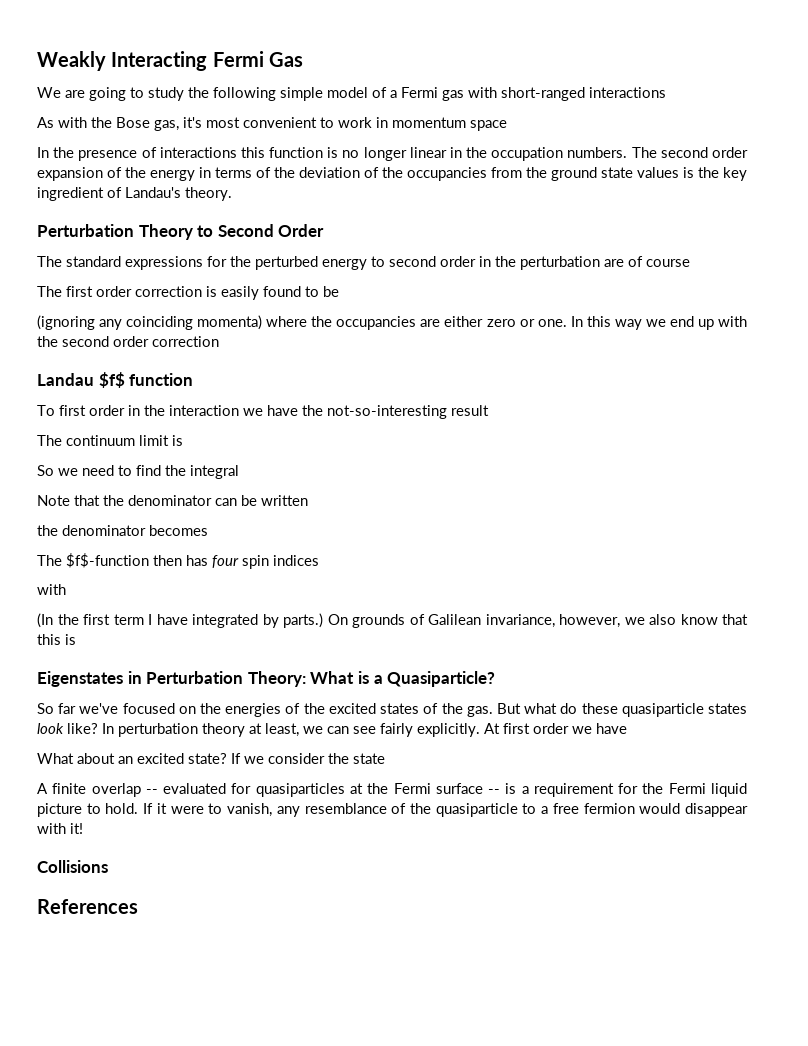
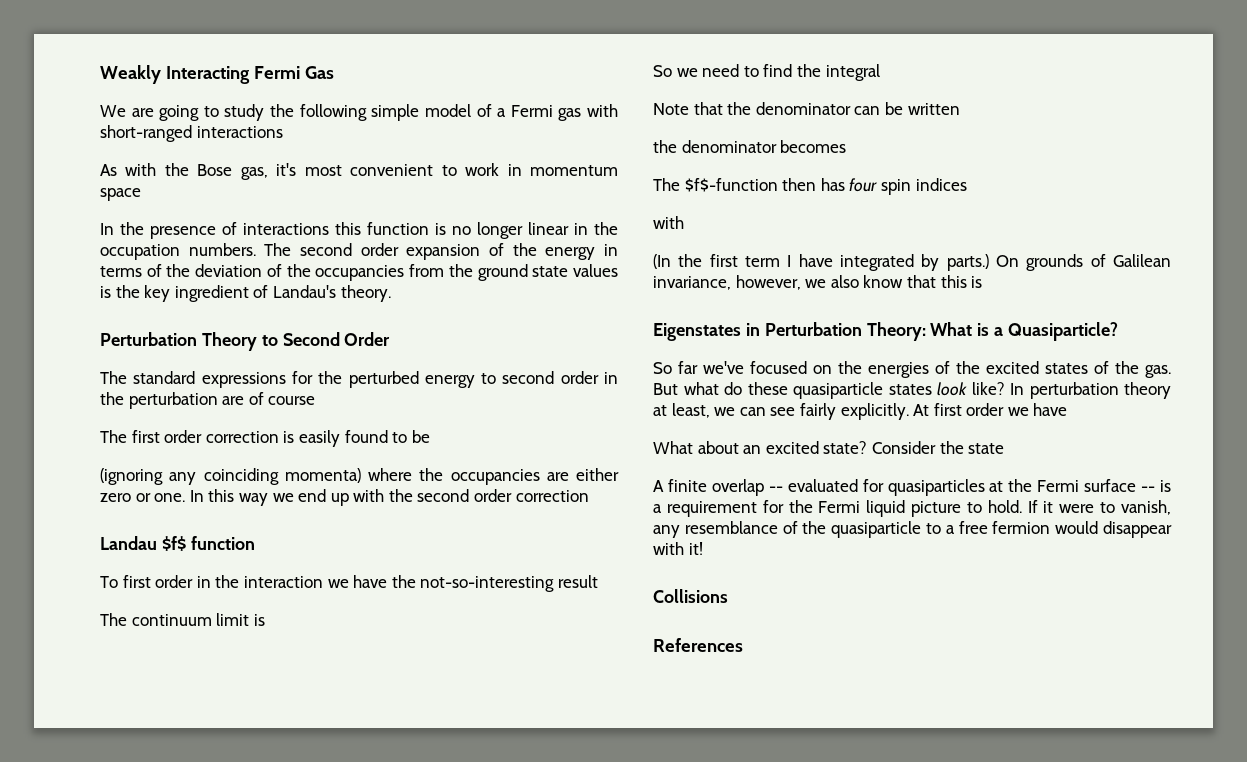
- If we consider the state
+ Consider the state

